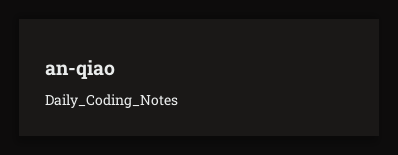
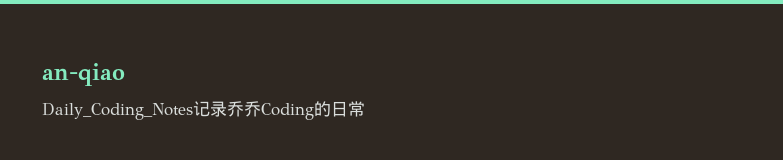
- Daily_Coding_Notes
+ Daily_Coding_Notes记录乔乔Coding的日常

